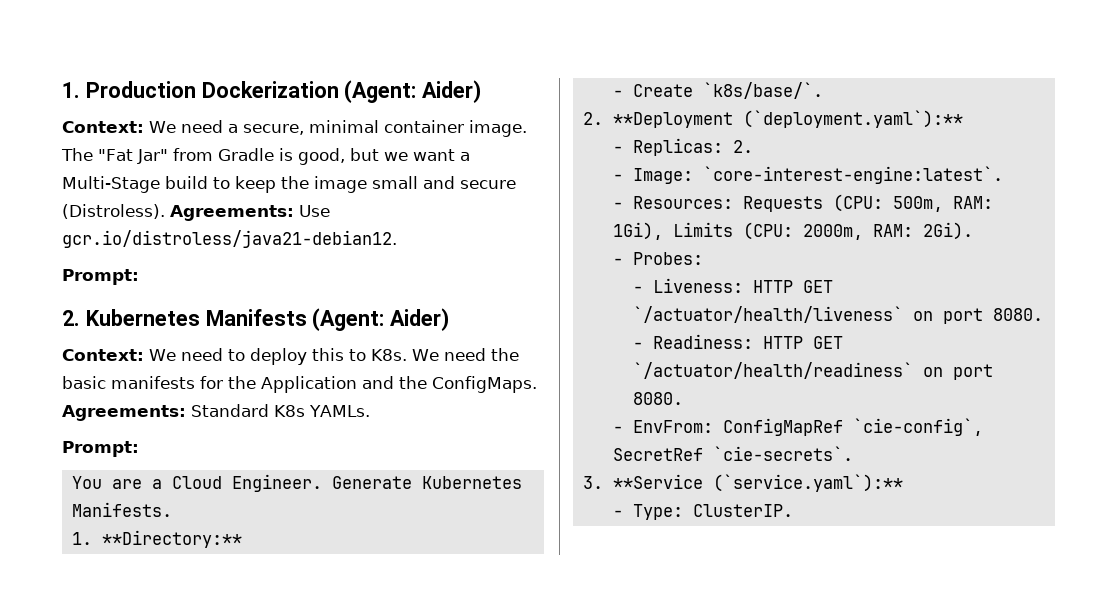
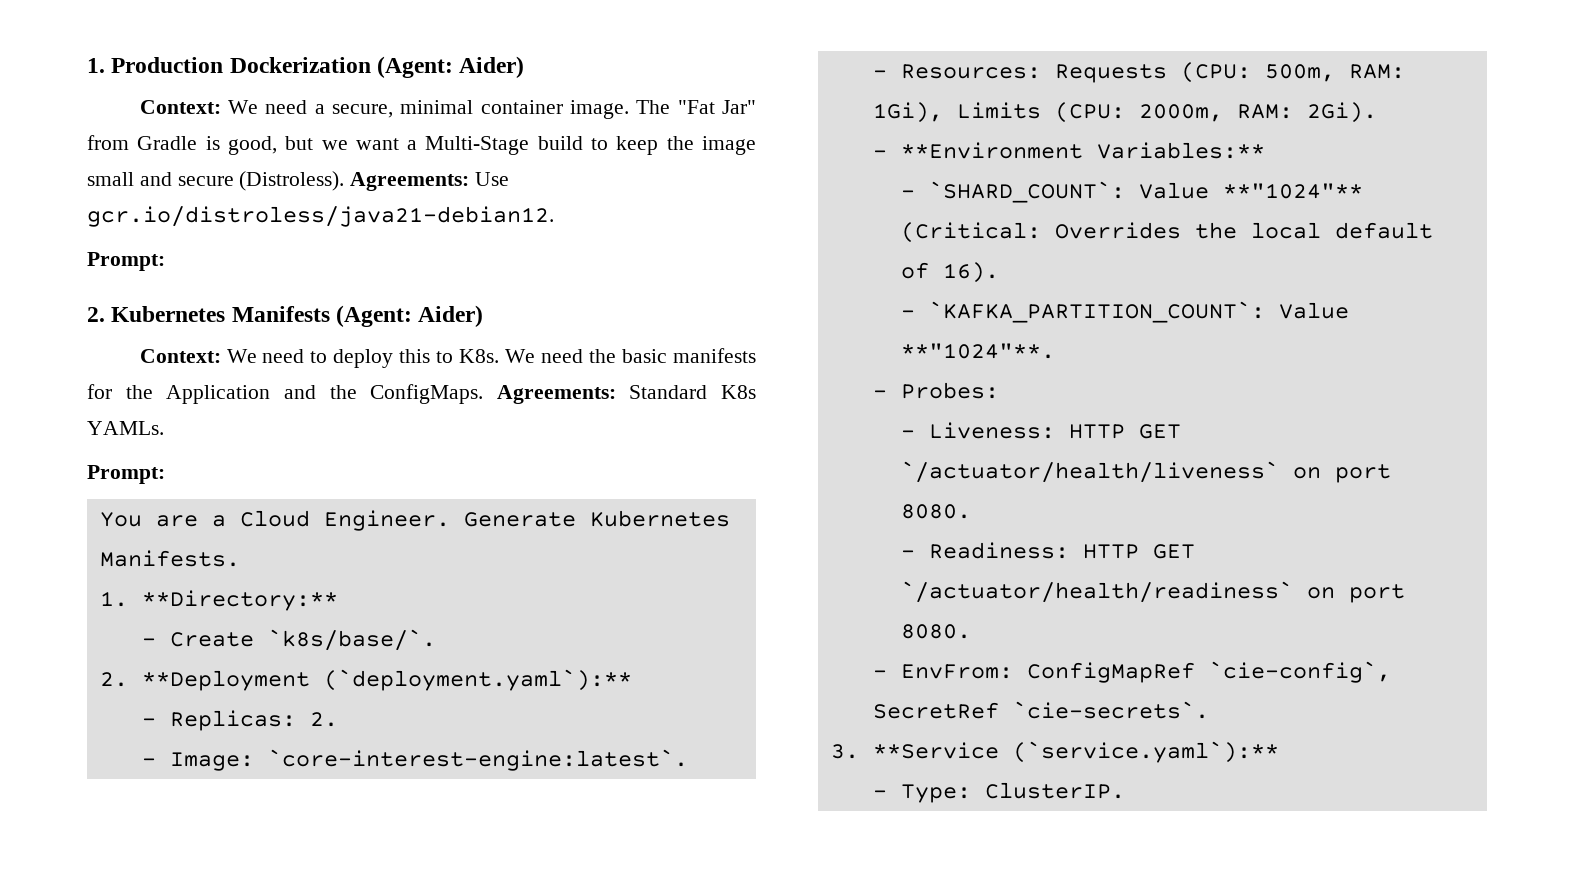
+ - **Environment Variables:**
+ - `SHARD_COUNT`: Value **"1024"** (Critical: Overrides the local default of 16).
+ - `KAFKA_PARTITION_COUNT`: Value **"1024"**.

